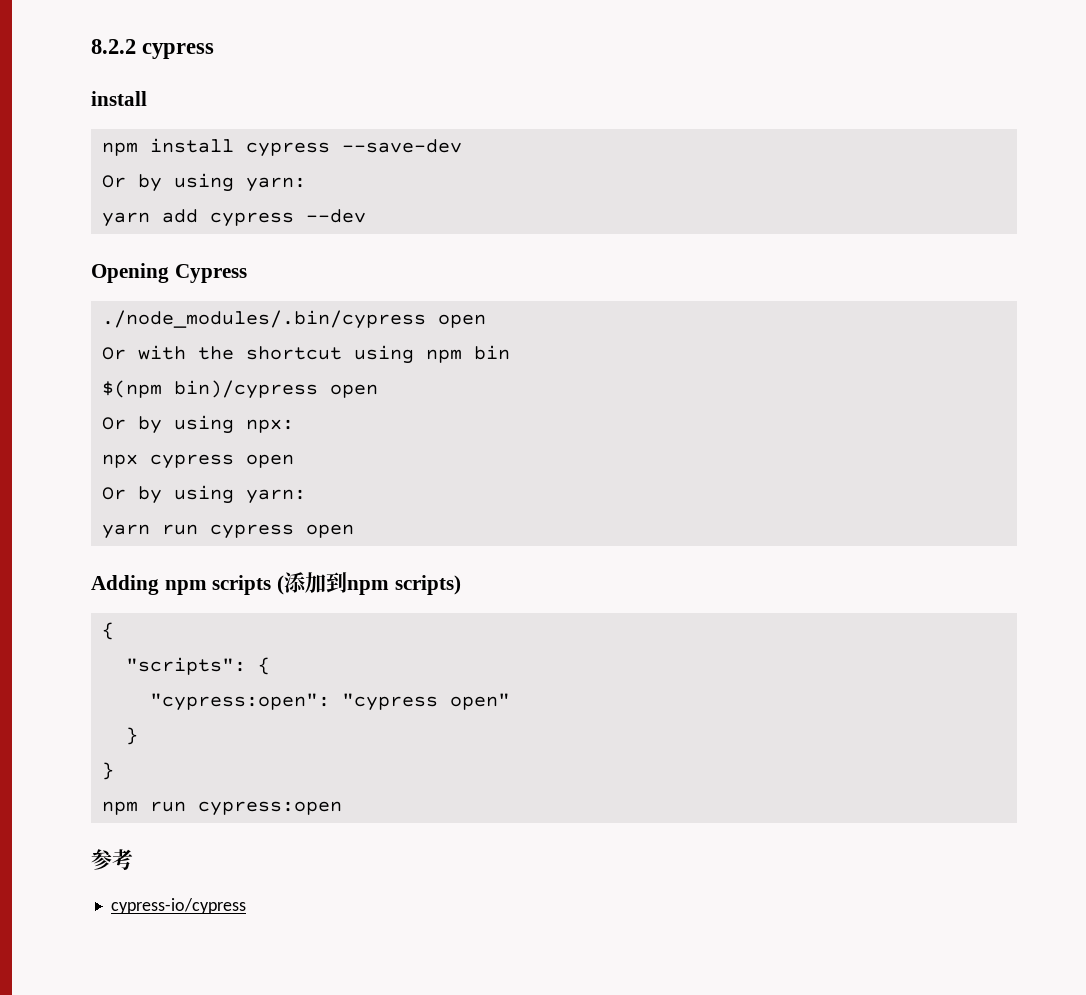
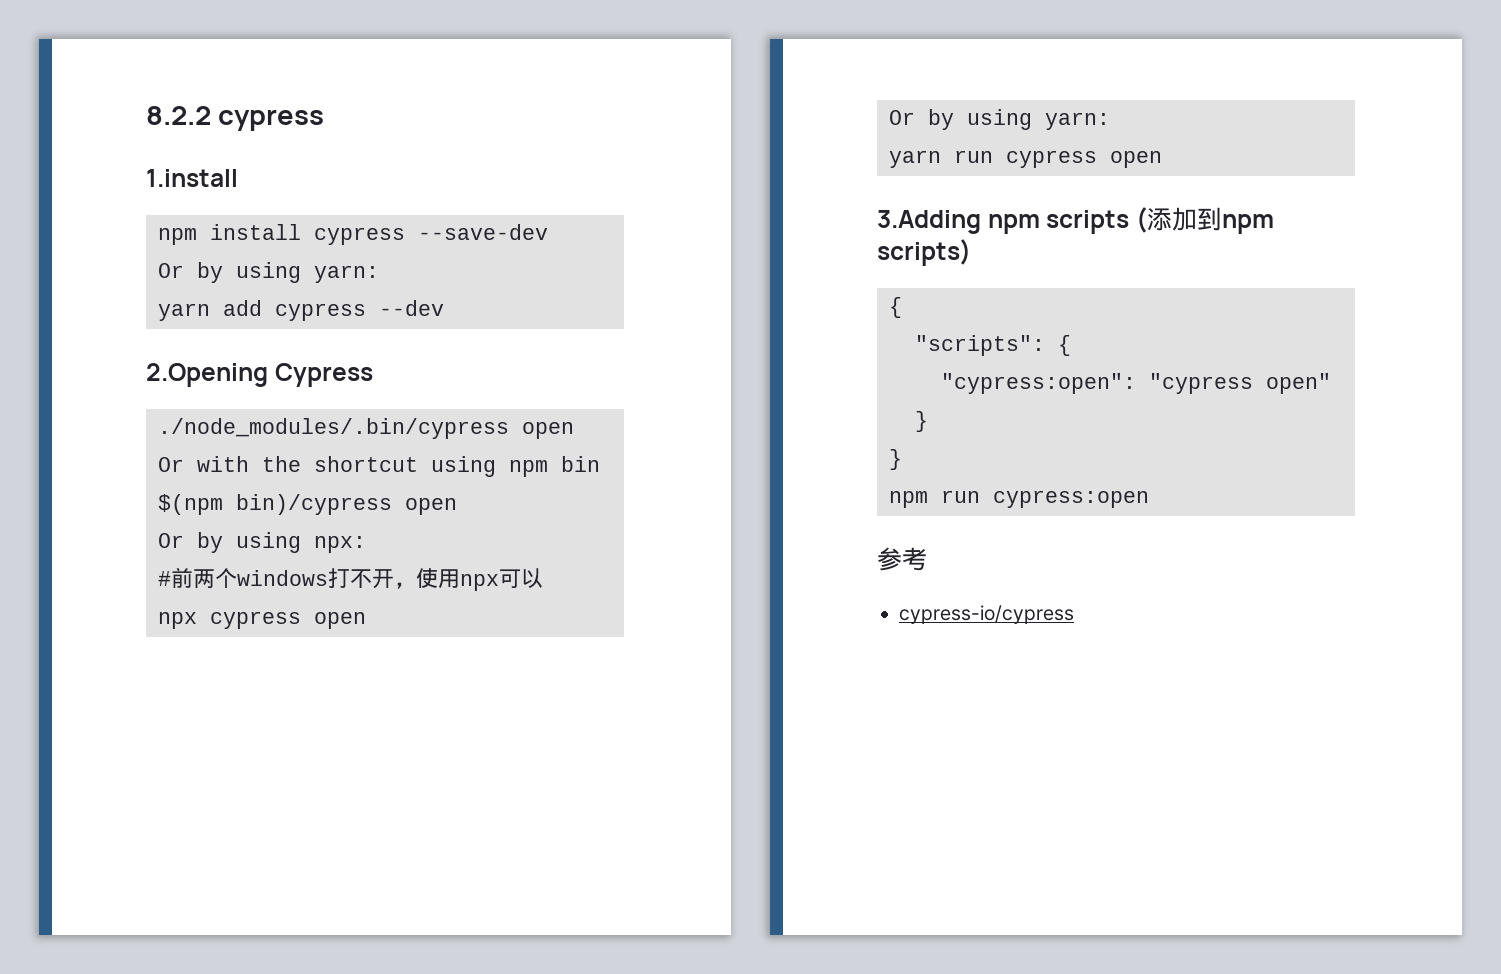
  8.2.2 cypress
- install
+ 1.install
- Opening Cypress
+ 2.Opening Cypress
+ #前两个windows打不开，使用npx可以
- Adding npm scripts (添加到npm scripts)
+ 3.Adding npm scripts (添加到npm scripts)

